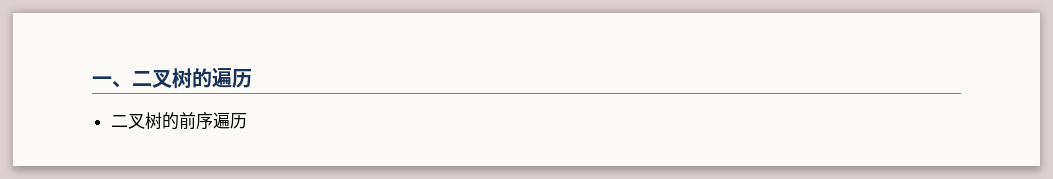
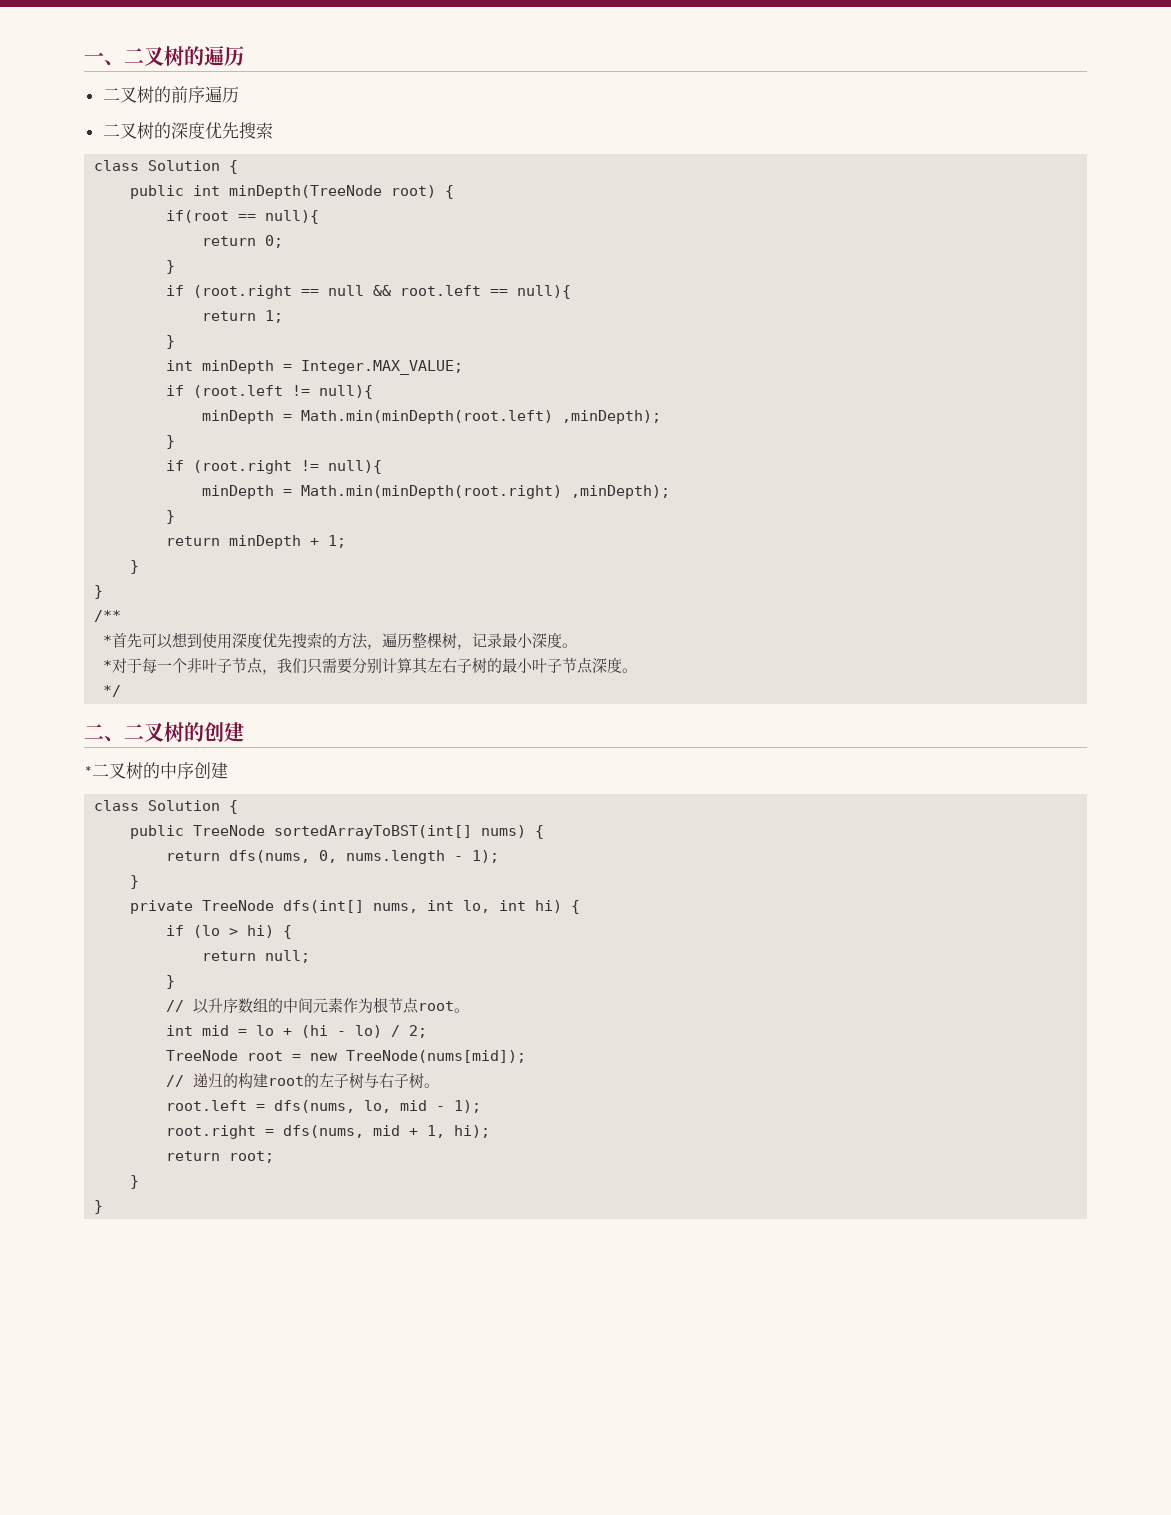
+ 二叉树的深度优先搜索
+ class Solution {
+ public int minDepth(TreeNode root) {
+ if(root == null){
+ return 0;
+ }
+ if (root.right == null && root.left == null){
+ return 1;
+ }
+ int minDepth = Integer.MAX_VALUE;
+ if (root.left != null){
+ minDepth = Math.min(minDepth(root.left) ,minDepth);
+ }
+ if (root.right != null){
+ minDepth = Math.min(minDepth(root.right) ,minDepth);
+ }
+ return minDepth + 1;
+ }
+ }
+ /**
+ *首先可以想到使用深度优先搜索的方法，遍历整棵树，记录最小深度。
+ *对于每一个非叶子节点，我们只需要分别计算其左右子树的最小叶子节点深度。
+ */
+ 二、二叉树的创建
+ *二叉树的中序创建
+ class Solution {
+ public TreeNode sortedArrayToBST(int[] nums) {
+ return dfs(nums, 0, nums.length - 1);
+ }
+ private TreeNode dfs(int[] nums, int lo, int hi) {
+ if (lo > hi) {
+ return null;
+ }
+ // 以升序数组的中间元素作为根节点root。
+ int mid = lo + (hi - lo) / 2;
+ TreeNode root = new TreeNode(nums[mid]);
+ // 递归的构建root的左子树与右子树。
+ root.left = dfs(nums, lo, mid - 1);
+ root.right = dfs(nums, mid + 1, hi);
+ return root;
+ }
+ }

